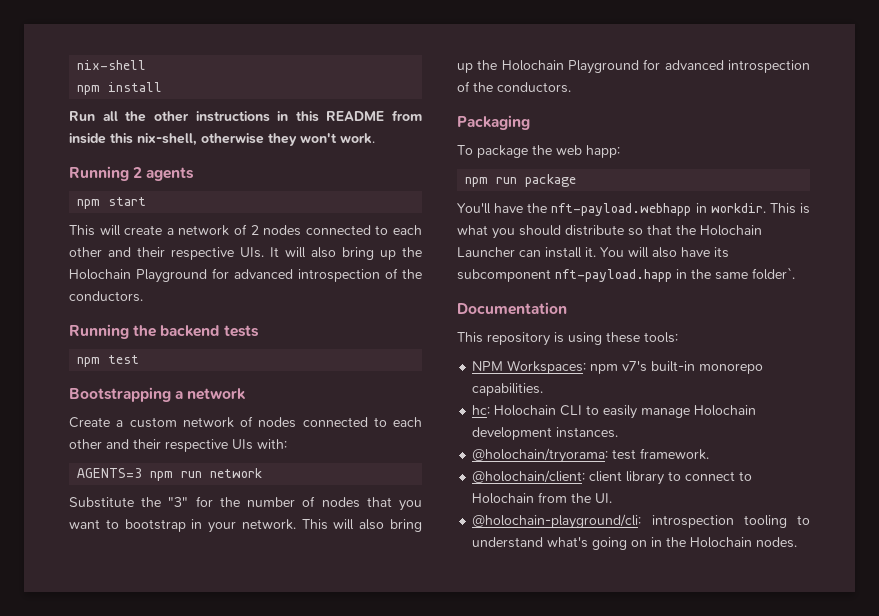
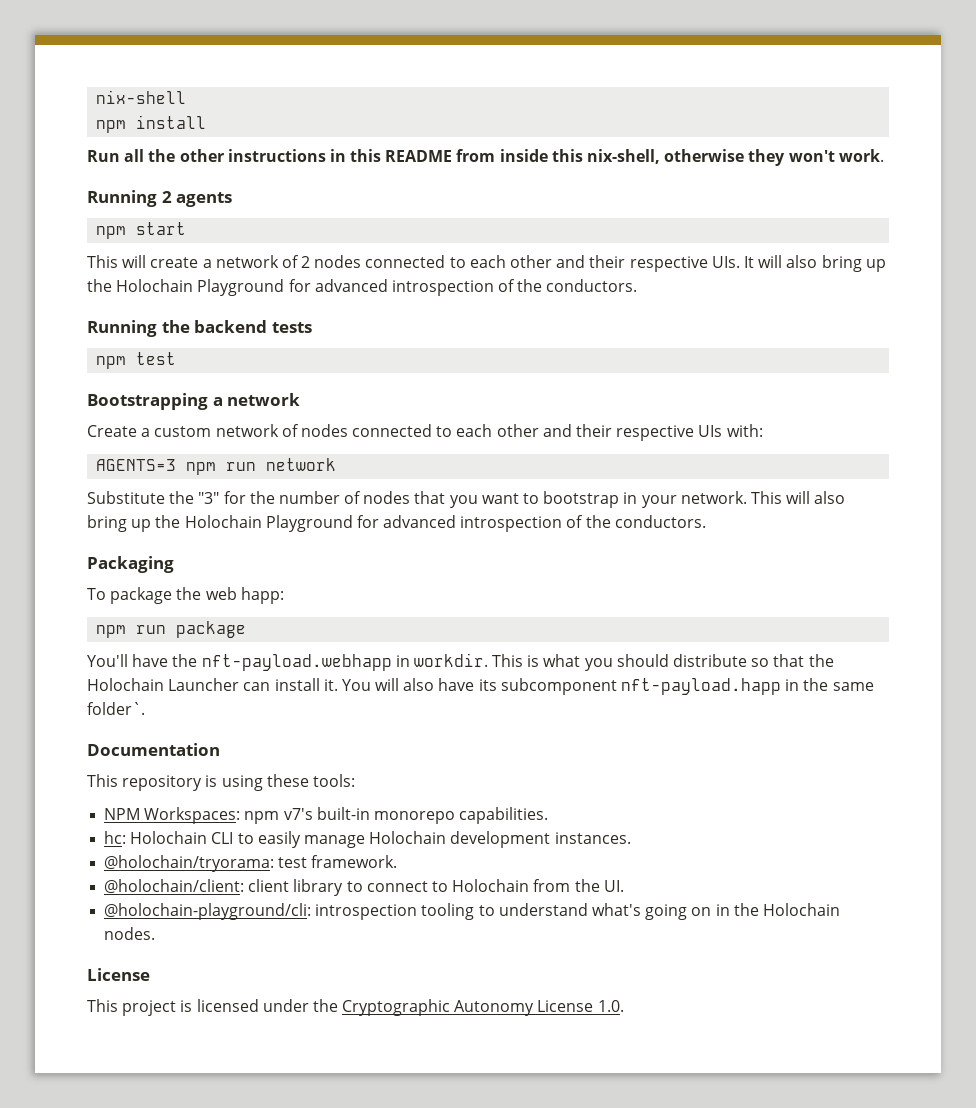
  @holochain-playground/cli: introspection tooling to understand what's going on in the Holochain nodes.
+ License
+ This project is licensed under the Cryptographic Autonomy License 1.0.

